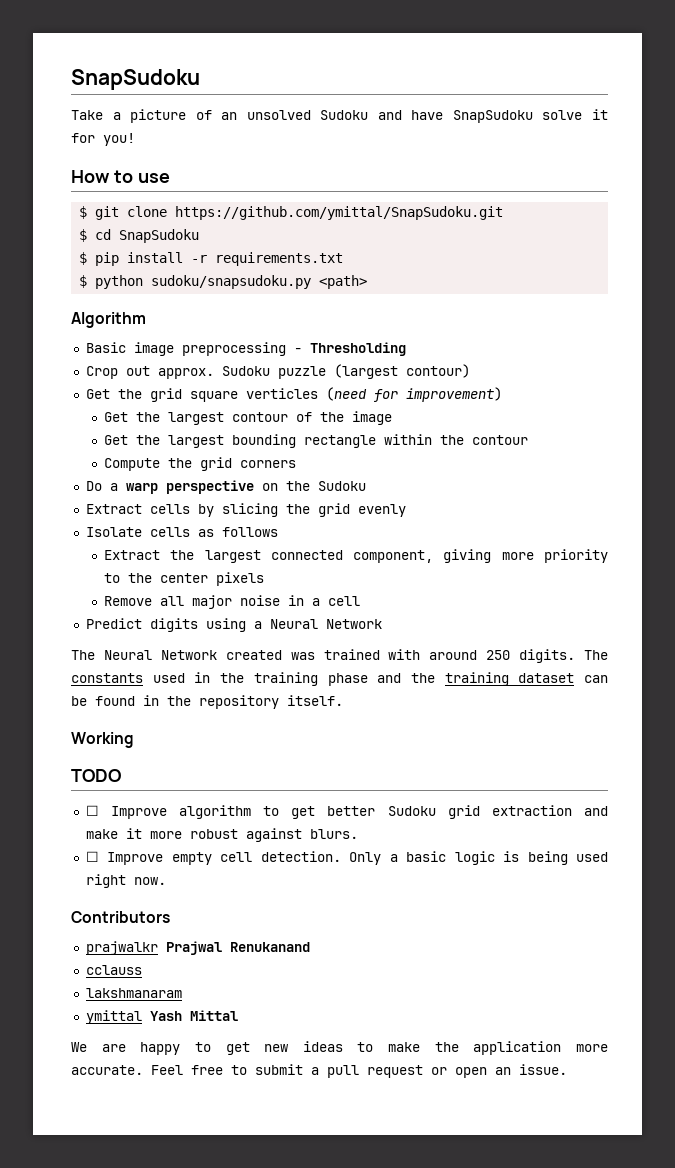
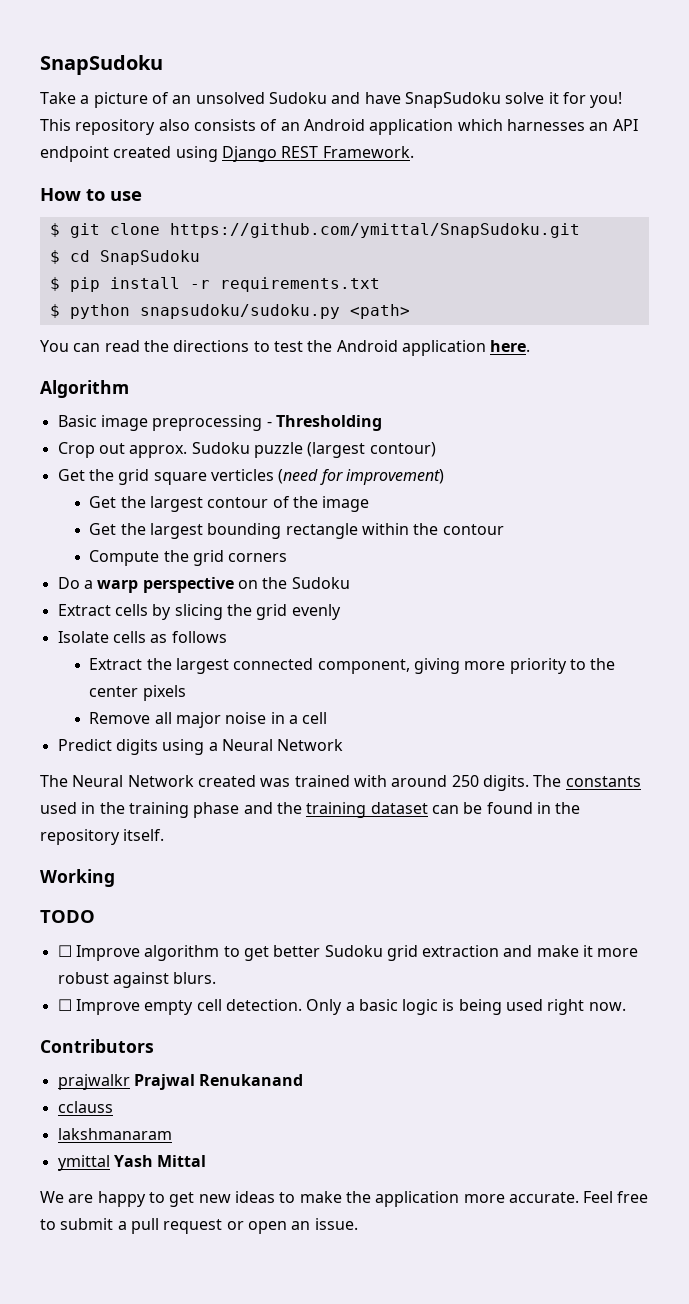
+ This repository also consists of an Android application which harnesses an API endpoint created using Django REST Framework.
- $ python sudoku/snapsudoku.py <path>
+ $ python snapsudoku/sudoku.py <path>
+ You can read the directions to test the Android application here.

